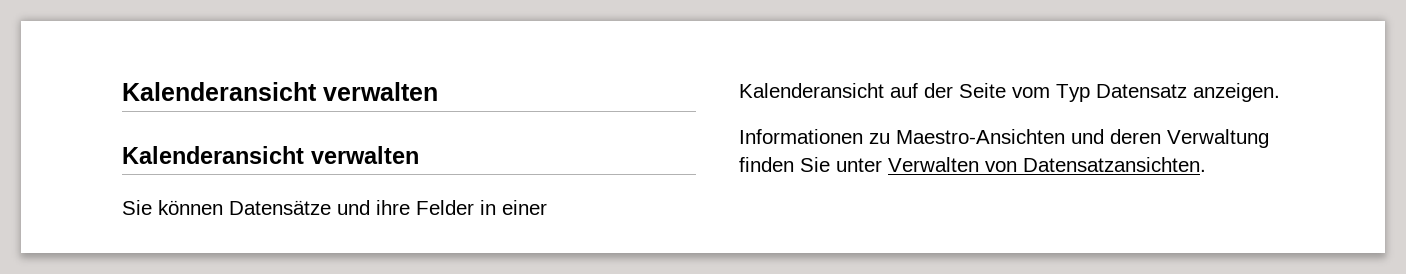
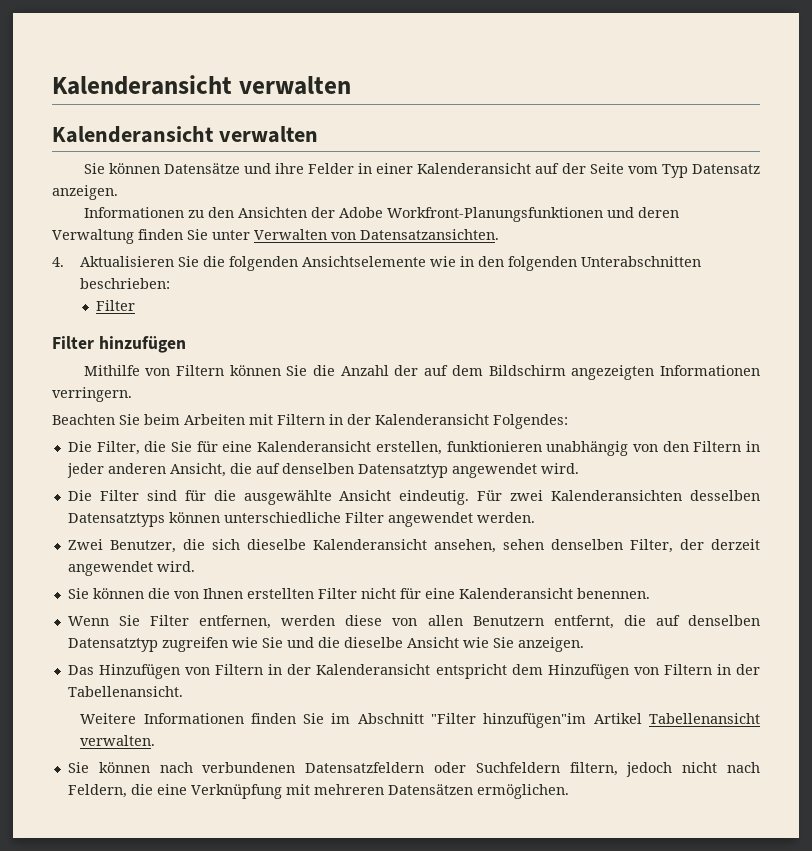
- Informationen zu Maestro-Ansichten und deren Verwaltung finden Sie unter Verwalten von Datensatzansichten.
+ Informationen zu den Ansichten der Adobe Workfront-Planungsfunktionen und deren Verwaltung finden Sie unter Verwalten von Datensatzansichten.
+ 4. Aktualisieren Sie die folgenden Ansichtselemente wie in den folgenden Unterabschnitten beschrieben:
+ Filter
+ Filter hinzufügen
+ Mithilfe von Filtern können Sie die Anzahl der auf dem Bildschirm angezeigten Informationen verringern.
+ Beachten Sie beim Arbeiten mit Filtern in der Kalenderansicht Folgendes:
+ Die Filter, die Sie für eine Kalenderansicht erstellen, funktionieren unabhängig von den Filtern in jeder anderen Ansicht, die auf denselben Datensatztyp angewendet wird.
+ Die Filter sind für die ausgewählte Ansicht eindeutig. Für zwei Kalenderansichten desselben Datensatztyps können unterschiedliche Filter angewendet werden.
+ Zwei Benutzer, die sich dieselbe Kalenderansicht ansehen, sehen denselben Filter, der derzeit angewendet wird.
+ Sie können die von Ihnen erstellten Filter nicht für eine Kalenderansicht benennen.
+ Wenn Sie Filter entfernen, werden diese von allen Benutzern entfernt, die auf denselben Datensatztyp zugreifen wie Sie und die dieselbe Ansicht wie Sie anzeigen.
+ Das Hinzufügen von Filtern in der Kalenderansicht entspricht dem Hinzufügen von Filtern in der Tabellenansicht.
+ Weitere Informationen finden Sie im Abschnitt "Filter hinzufügen"im Artikel Tabellenansicht verwalten.
+ Sie können nach verbundenen Datensatzfeldern oder Suchfeldern filtern, jedoch nicht nach Feldern, die eine Verknüpfung mit mehreren Datensätzen ermöglichen.

